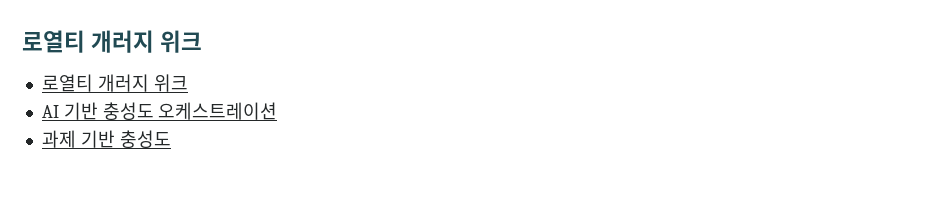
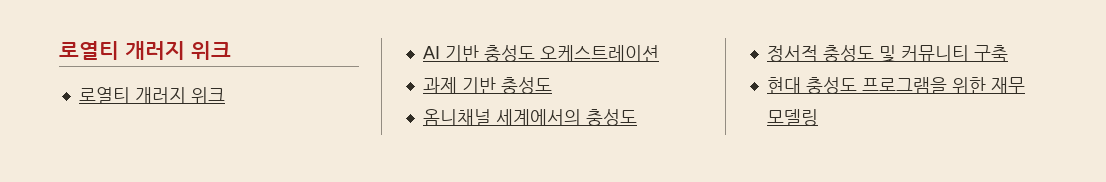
+ 옴니채널 세계에서의 충성도
+ 정서적 충성도 및 커뮤니티 구축
+ 현대 충성도 프로그램을 위한 재무 모델링

